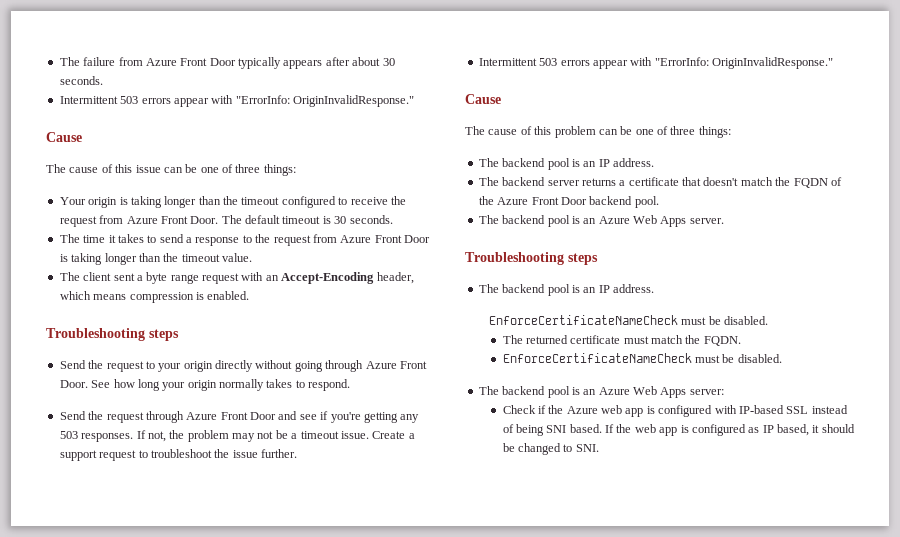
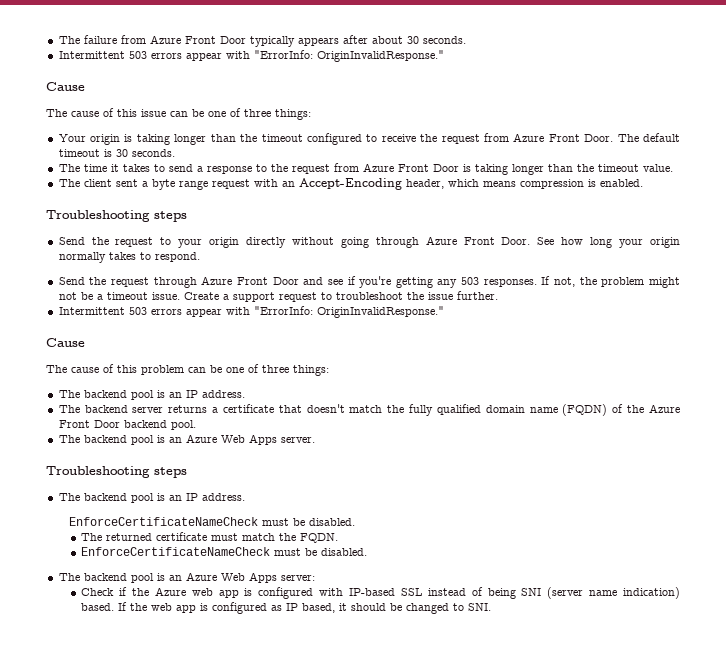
- If not, the problem may not be a timeout issue.
+ If not, the problem might not be a timeout issue.
- The backend server returns a certificate that doesn't match the FQDN of the Azure Front Door backend pool.
+ The backend server returns a certificate that doesn't match the fully qualified domain name (FQDN) of the Azure Front Door backend pool.
- Check if the Azure web app is configured with IP-based SSL instead of being SNI based.
+ Check if the Azure web app is configured with IP-based SSL instead of being SNI (server name indication) based.

